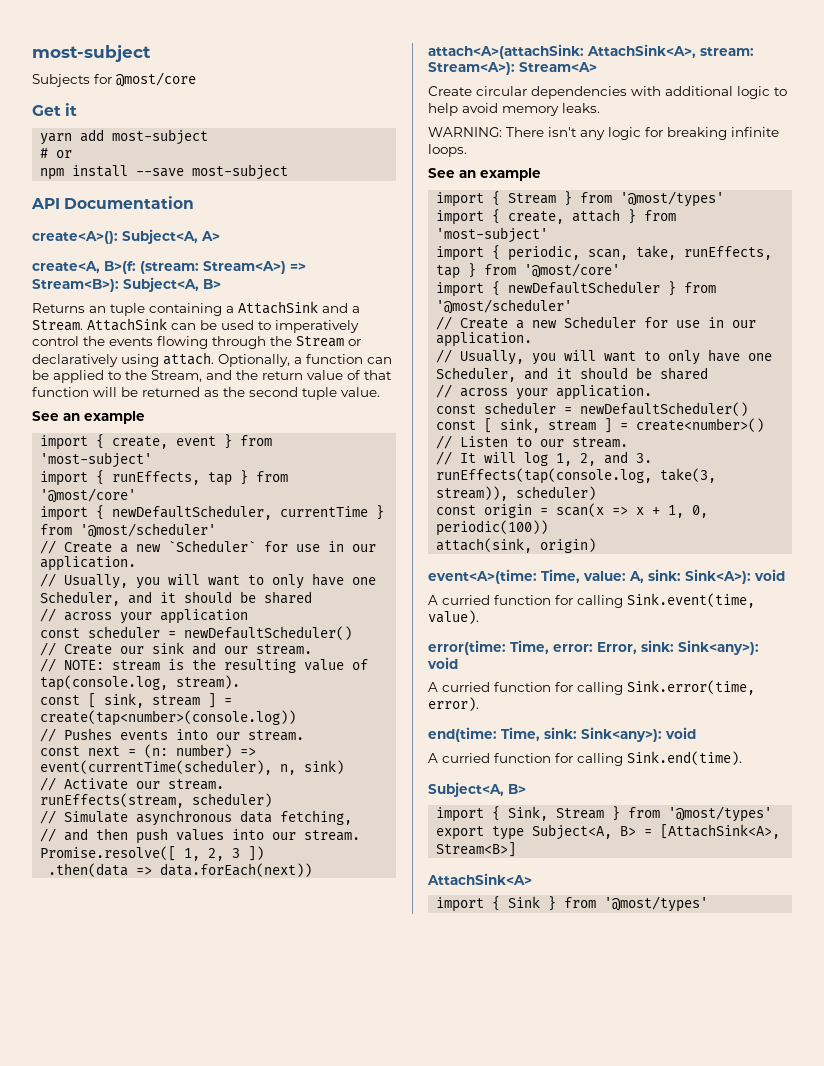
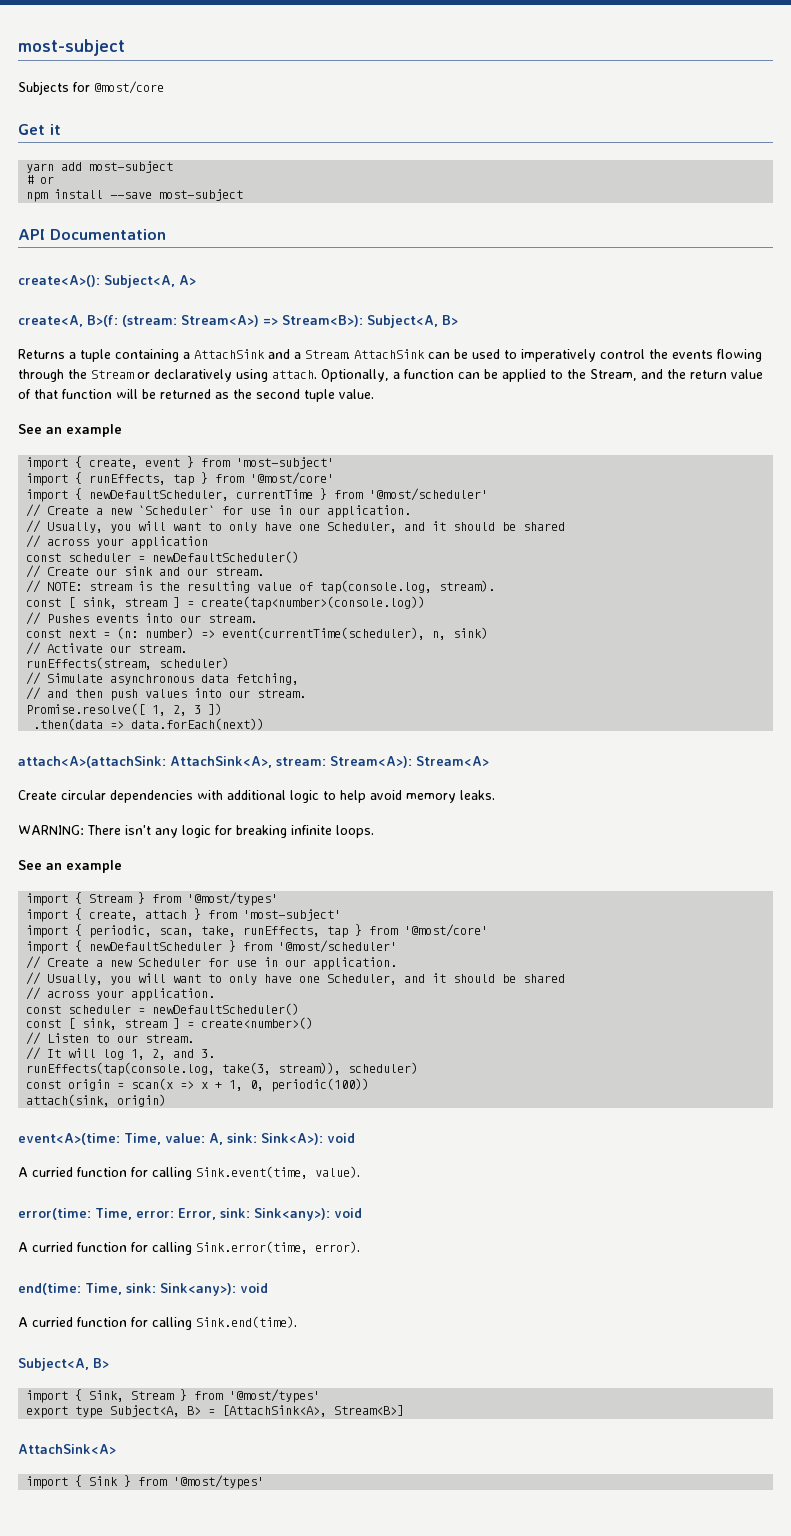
- Returns an tuple containing a AttachSink and a Stream.
+ Returns a tuple containing a AttachSink and a Stream.

